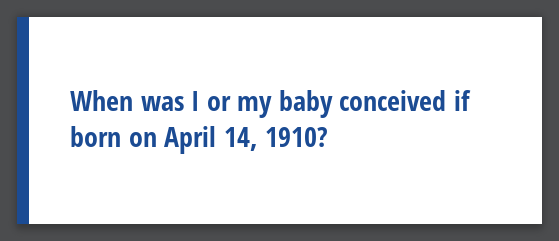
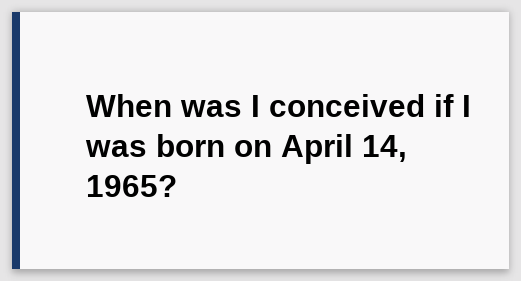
- When was I or my baby conceived if born on April 14, 1910?
+ When was I conceived if I was born on April 14, 1965?

